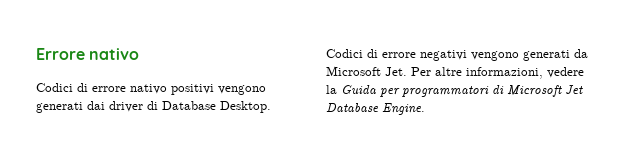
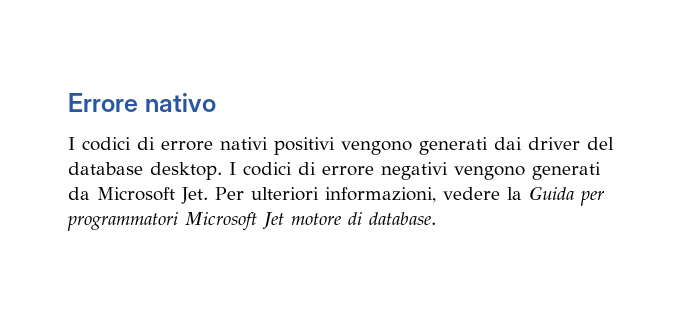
- Codici di errore nativo positivi vengono generati dai driver di Database Desktop. Codici di errore negativi vengono generati da Microsoft Jet. Per altre informazioni, vedere la Guida per programmatori di Microsoft Jet Database Engine.
+ I codici di errore nativi positivi vengono generati dai driver del database desktop. I codici di errore negativi vengono generati da Microsoft Jet. Per ulteriori informazioni, vedere la Guida per programmatori Microsoft Jet motore di database.

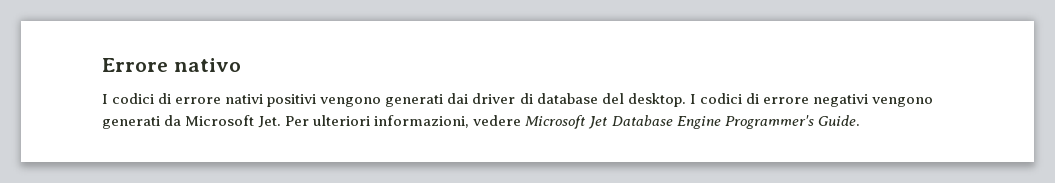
- I codici di errore nativi positivi vengono generati dai driver del database desktop.
+ I codici di errore nativi positivi vengono generati dai driver di database del desktop.
- I codici di errore negativi vengono generati da Microsoft Jet. Per ulteriori informazioni, vedere la Guida per programmatori Microsoft Jet motore di database.
+ I codici di errore negativi vengono generati da Microsoft Jet. Per ulteriori informazioni, vedere Microsoft Jet Database Engine Programmer's Guide.

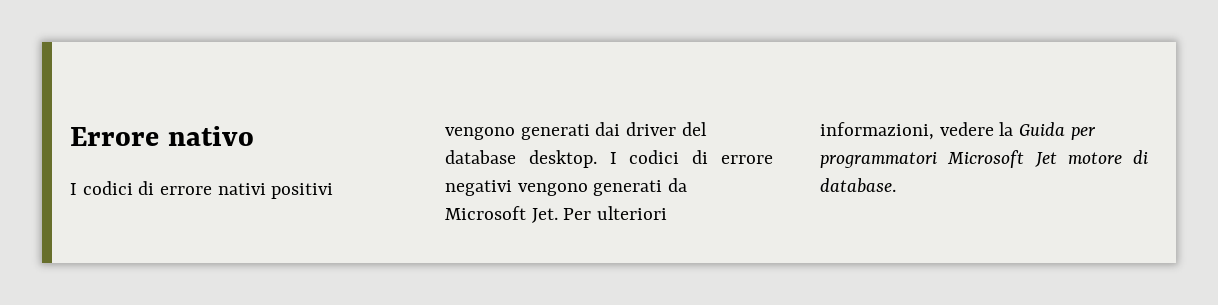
- I codici di errore nativi positivi vengono generati dai driver di database del desktop.
+ I codici di errore nativi positivi vengono generati dai driver del database desktop.
- I codici di errore negativi vengono generati da Microsoft Jet. Per ulteriori informazioni, vedere Microsoft Jet Database Engine Programmer's Guide.
+ I codici di errore negativi vengono generati da Microsoft Jet. Per ulteriori informazioni, vedere la Guida per programmatori Microsoft Jet motore di database.

